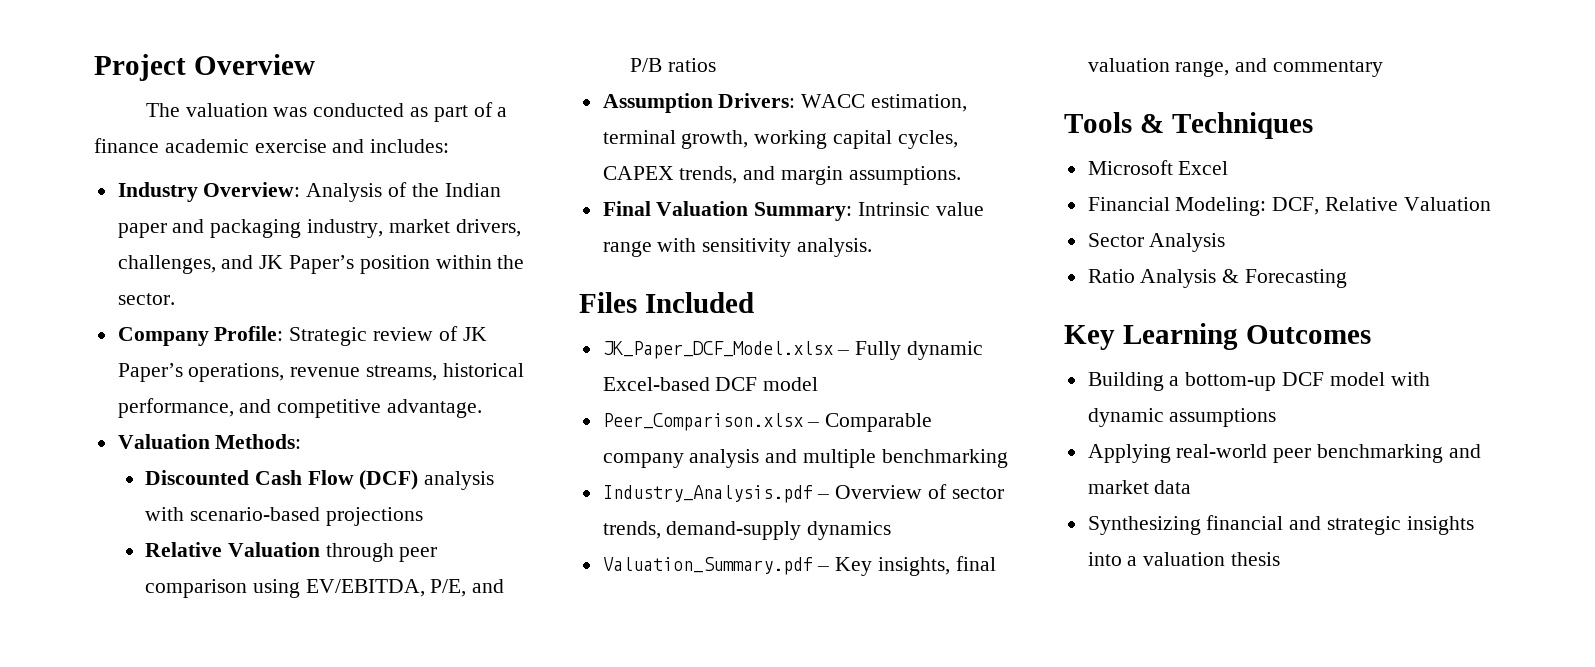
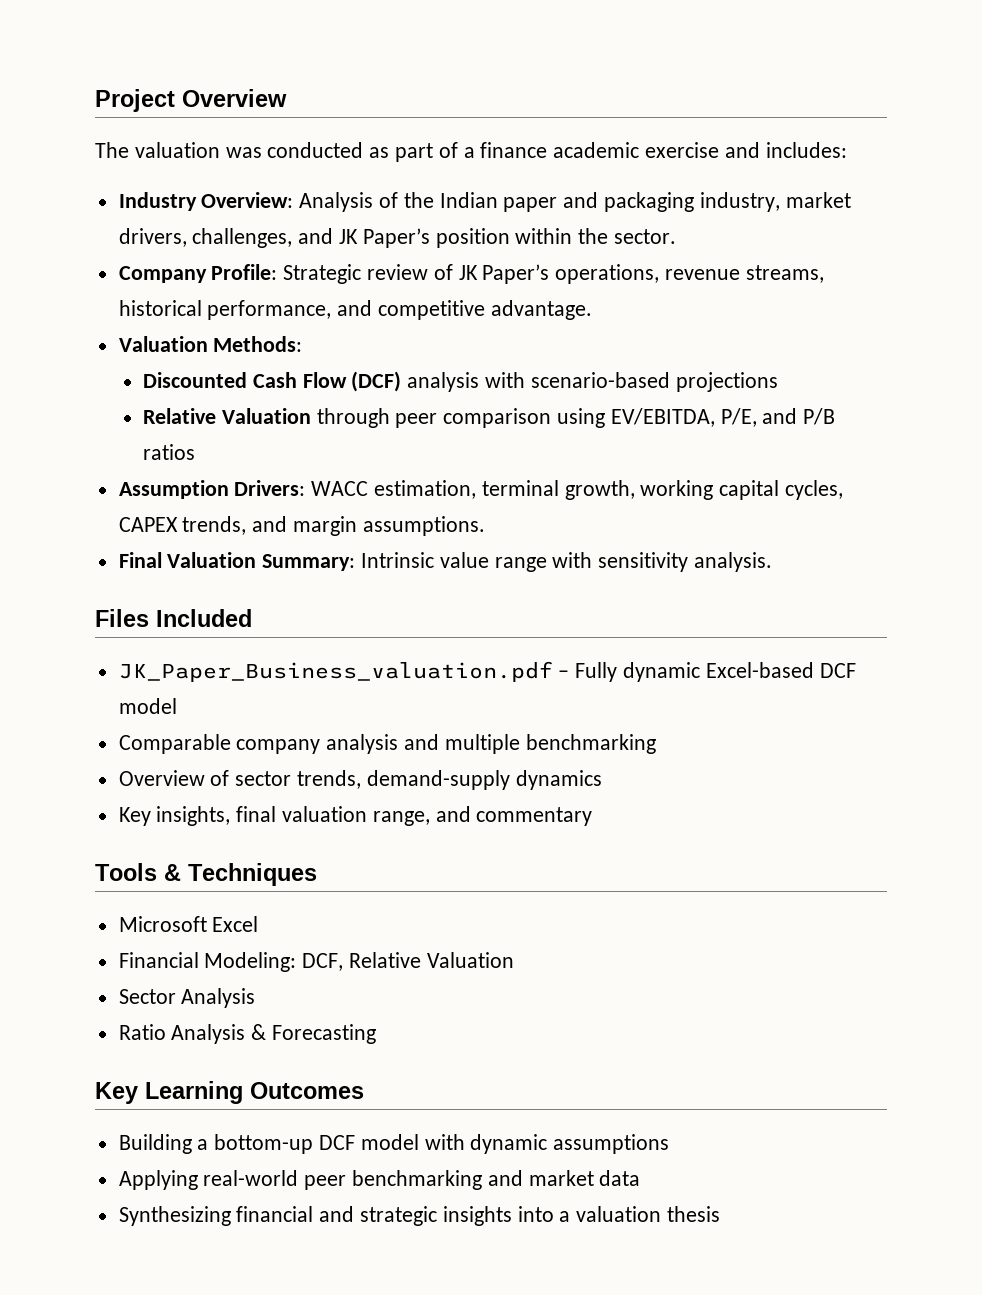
- JK_Paper_DCF_Model.xlsx – Fully dynamic Excel-based DCF model
+ JK_Paper_Business_valuation.pdf – Fully dynamic Excel-based DCF model
- Peer_Comparison.xlsx – Comparable company analysis and multiple benchmarking
+ Comparable company analysis and multiple benchmarking
- Industry_Analysis.pdf – Overview of sector trends, demand-supply dynamics
+ Overview of sector trends, demand-supply dynamics
- Valuation_Summary.pdf – Key insights, final valuation range, and commentary
+ Key insights, final valuation range, and commentary

